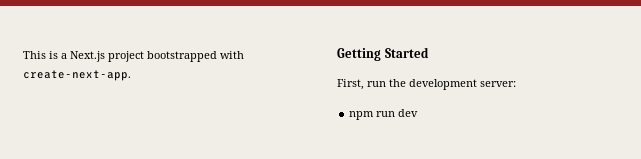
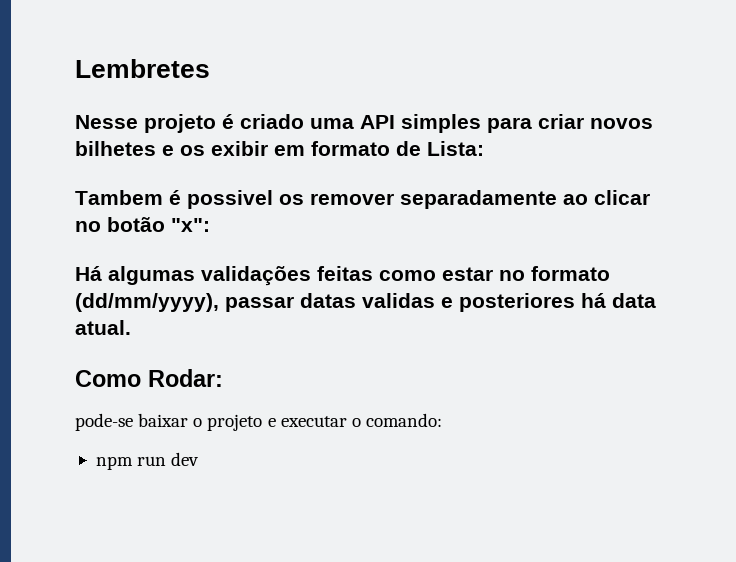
- This is a Next.js project bootstrapped with create-next-app.
- Getting Started
- First, run the development server:
+ Lembretes
+ Nesse projeto é criado uma API simples para criar novos bilhetes e os exibir em formato de Lista:
+ Tambem é possivel os remover separadamente ao clicar no botão "x":
+ Há algumas validações feitas como estar no formato (dd/mm/yyyy), passar datas validas e posteriores há data atual.
+ Como Rodar:
+ pode-se baixar o projeto e executar o comando:

